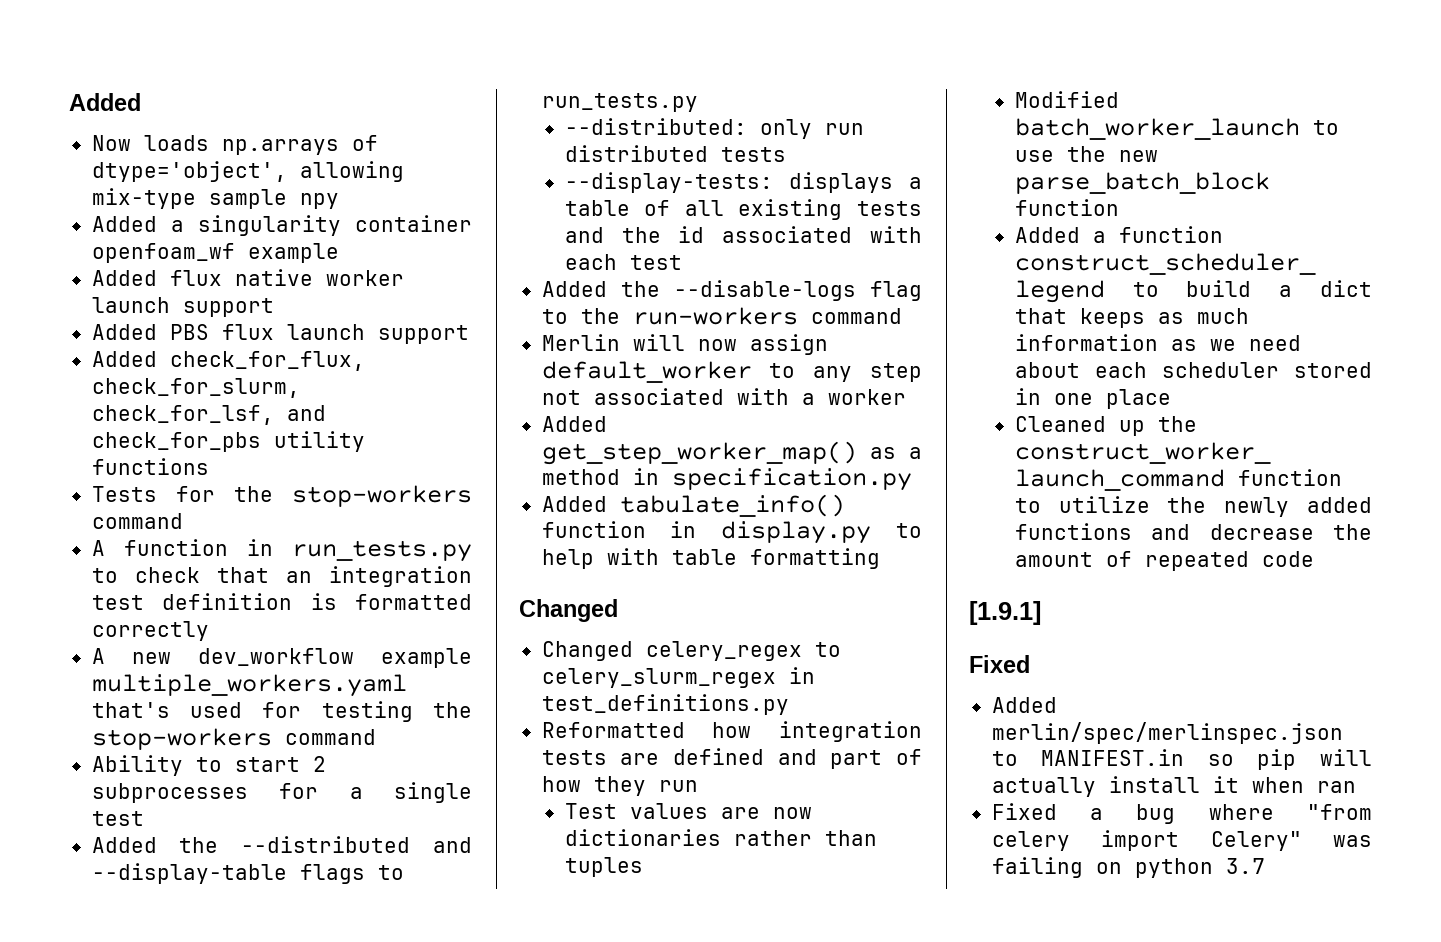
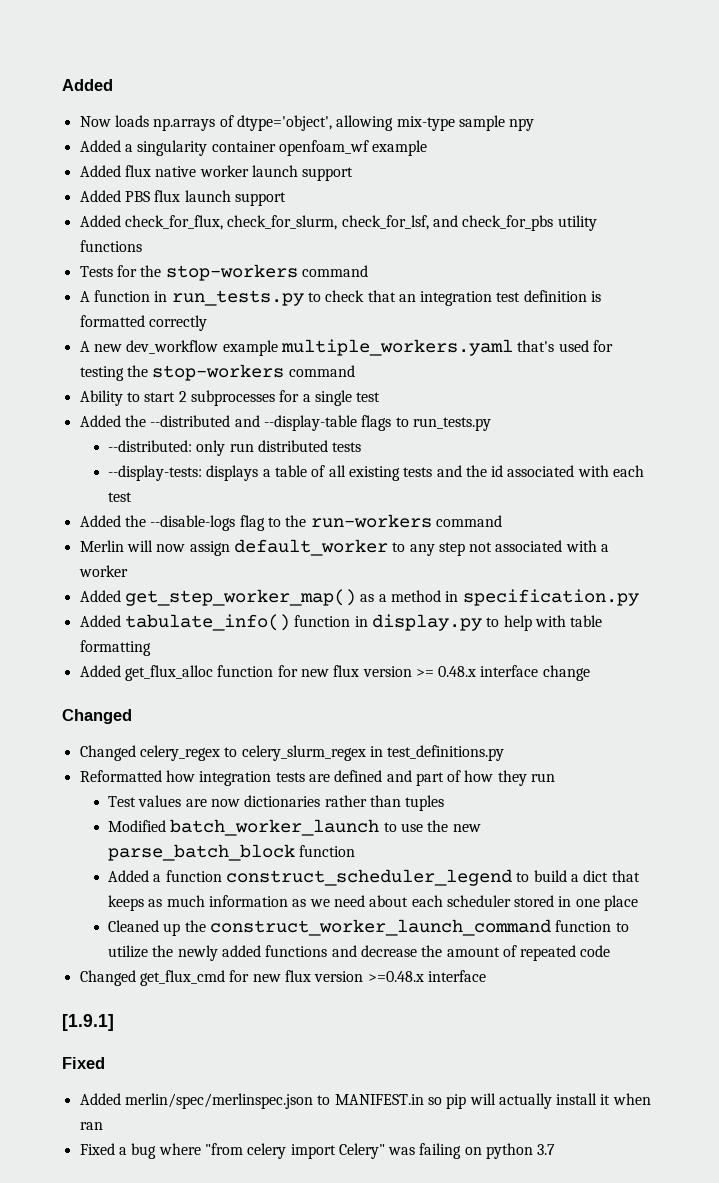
+ Added get_flux_alloc function for new flux version >= 0.48.x interface change
+ Changed get_flux_cmd for new flux version >=0.48.x interface

